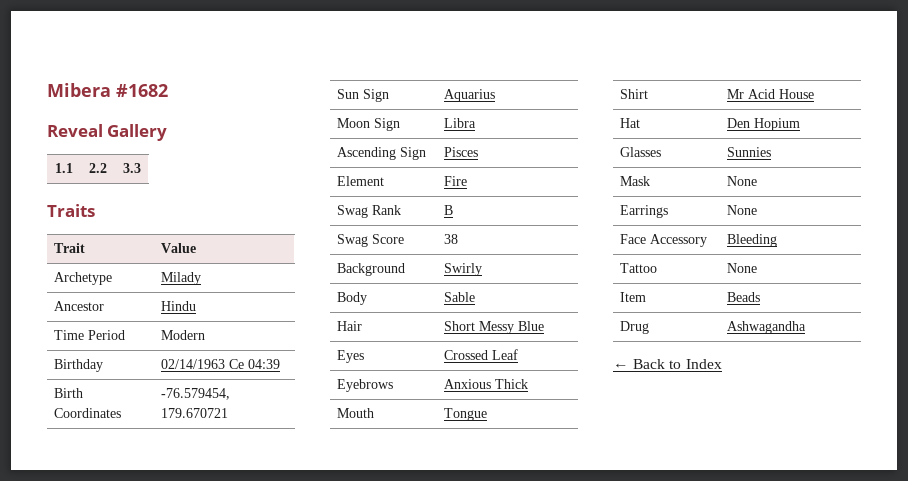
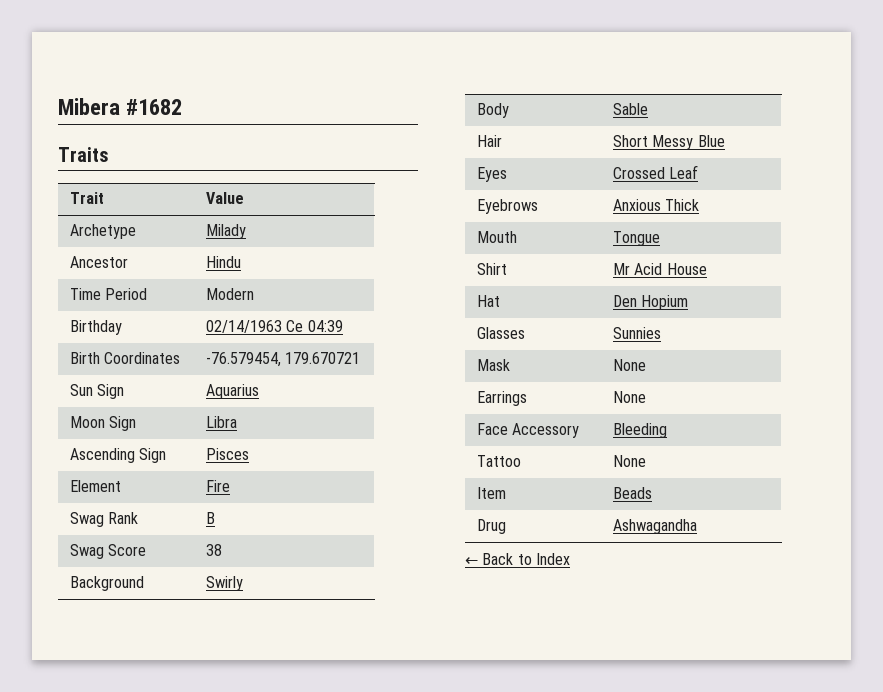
- Reveal Gallery
- 1.1 | 2.2 | 3.3

